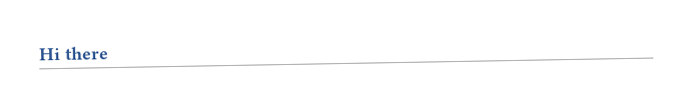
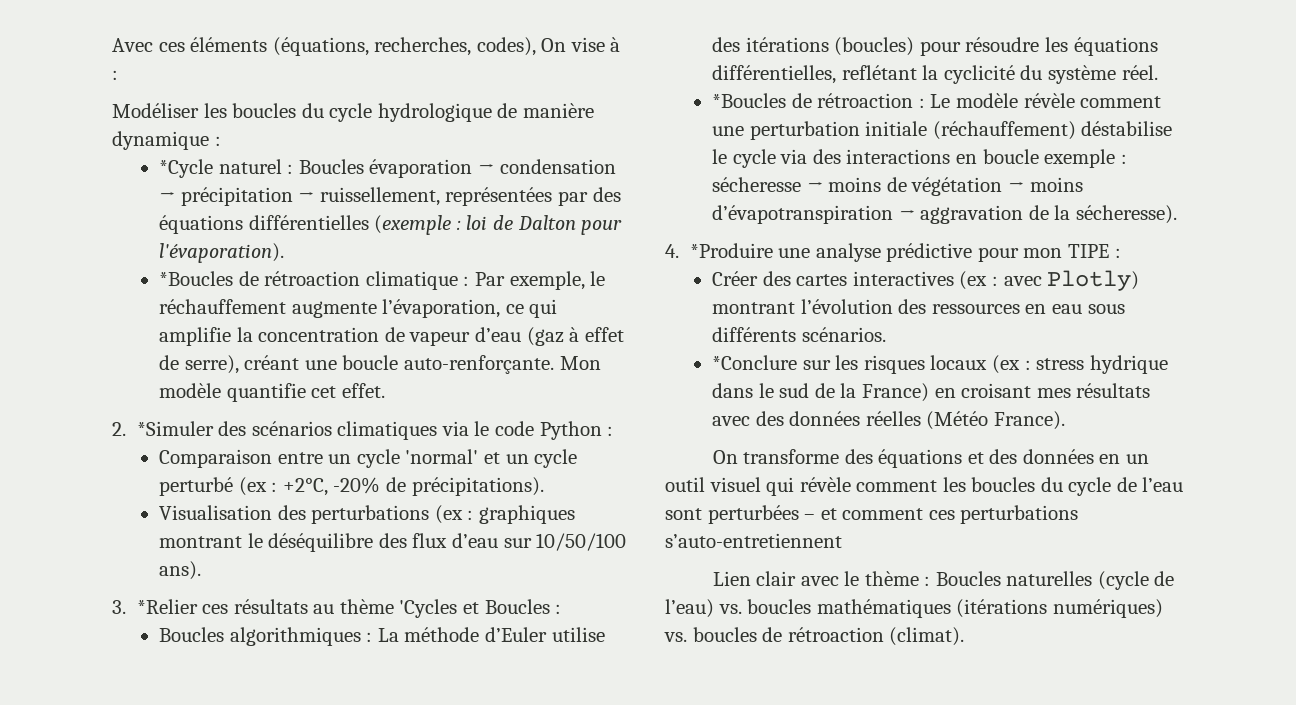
- Hi there
+ Avec ces éléments (équations, recherches, codes), On vise à :
+ Modéliser les boucles du cycle hydrologique de manière dynamique :
+ *Cycle naturel : Boucles évaporation → condensation → précipitation → ruissellement, représentées par des équations différentielles (exemple : loi de Dalton pour l'évaporation).
+ *Boucles de rétroaction climatique : Par exemple, le réchauffement augmente l’évaporation, ce qui amplifie la concentration de vapeur d’eau (gaz à effet de serre), créant une boucle auto-renforçante. Mon modèle quantifie cet effet.
+ 2. *Simuler des scénarios climatiques via le code Python :
+ Comparaison entre un cycle 'normal' et un cycle perturbé (ex : +2°C, -20% de précipitations).
+ Visualisation des perturbations (ex : graphiques montrant le déséquilibre des flux d’eau sur 10/50/100 ans).
+ 3. *Relier ces résultats au thème 'Cycles et Boucles :
+ Boucles algorithmiques : La méthode d’Euler utilise des itérations (boucles) pour résoudre les équations différentielles, reflétant la cyclicité du système réel.
+ *Boucles de rétroaction : Le modèle révèle comment une perturbation initiale (réchauffement) déstabilise le cycle via des interactions en boucle exemple : sécheresse → moins de végétation → moins d’évapotranspiration → aggravation de la sécheresse).
+ 4. *Produire une analyse prédictive pour mon TIPE :
+ Créer des cartes interactives (ex : avec Plotly) montrant l’évolution des ressources en eau sous différents scénarios.
+ *Conclure sur les risques locaux (ex : stress hydrique dans le sud de la France) en croisant mes résultats avec des données réelles (Météo France).
+ On transforme des équations et des données en un outil visuel qui révèle comment les boucles du cycle de l’eau sont perturbées – et comment ces perturbations s’auto-entretiennent
+ Lien clair avec le thème : Boucles naturelles (cycle de l’eau) vs. boucles mathématiques (itérations numériques) vs. boucles de rétroaction (climat).

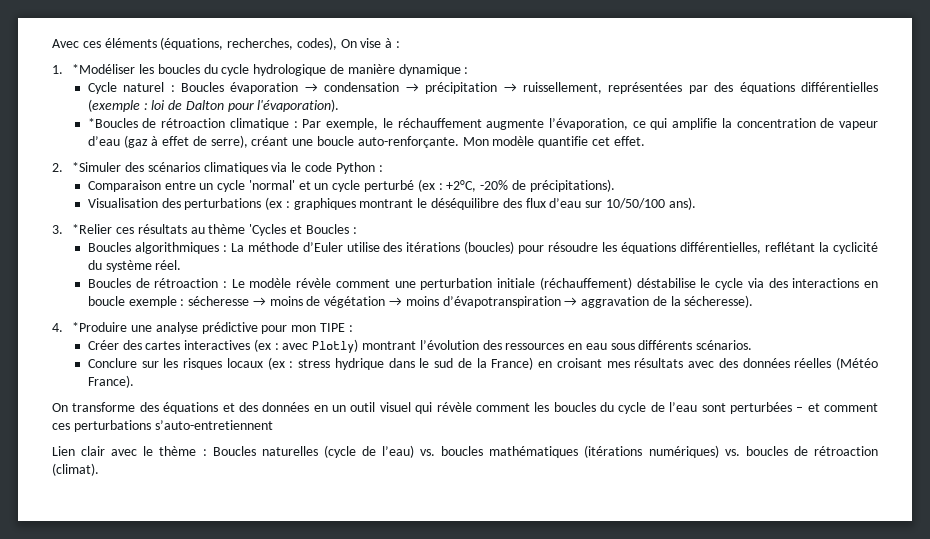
- Modéliser les boucles du cycle hydrologique de manière dynamique :
+ 1. *Modéliser les boucles du cycle hydrologique de manière dynamique :
- *Cycle naturel : Boucles évaporation → condensation → précipitation → ruissellement, représentées par des équations différentielles (exemple : loi de Dalton pour l'évaporation).
+ Cycle naturel : Boucles évaporation → condensation → précipitation → ruissellement, représentées par des équations différentielles (exemple : loi de Dalton pour l'évaporation).
- *Boucles de rétroaction : Le modèle révèle comment une perturbation initiale (réchauffement) déstabilise le cycle via des interactions en boucle exemple : sécheresse → moins de végétation → moins d’évapotranspiration → aggravation de la sécheresse).
+ Boucles de rétroaction : Le modèle révèle comment une perturbation initiale (réchauffement) déstabilise le cycle via des interactions en boucle exemple : sécheresse → moins de végétation → moins d’évapotranspiration → aggravation de la sécheresse).
- *Conclure sur les risques locaux (ex : stress hydrique dans le sud de la France) en croisant mes résultats avec des données réelles (Météo France).
+ Conclure sur les risques locaux (ex : stress hydrique dans le sud de la France) en croisant mes résultats avec des données réelles (Météo France).

